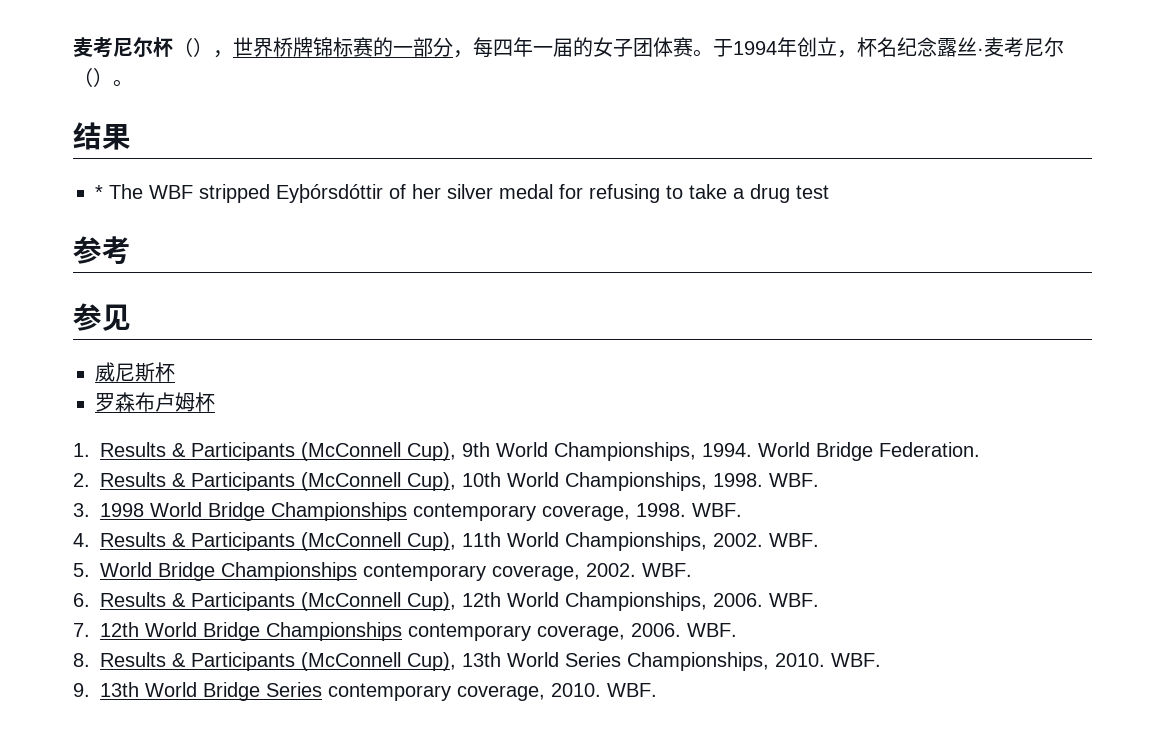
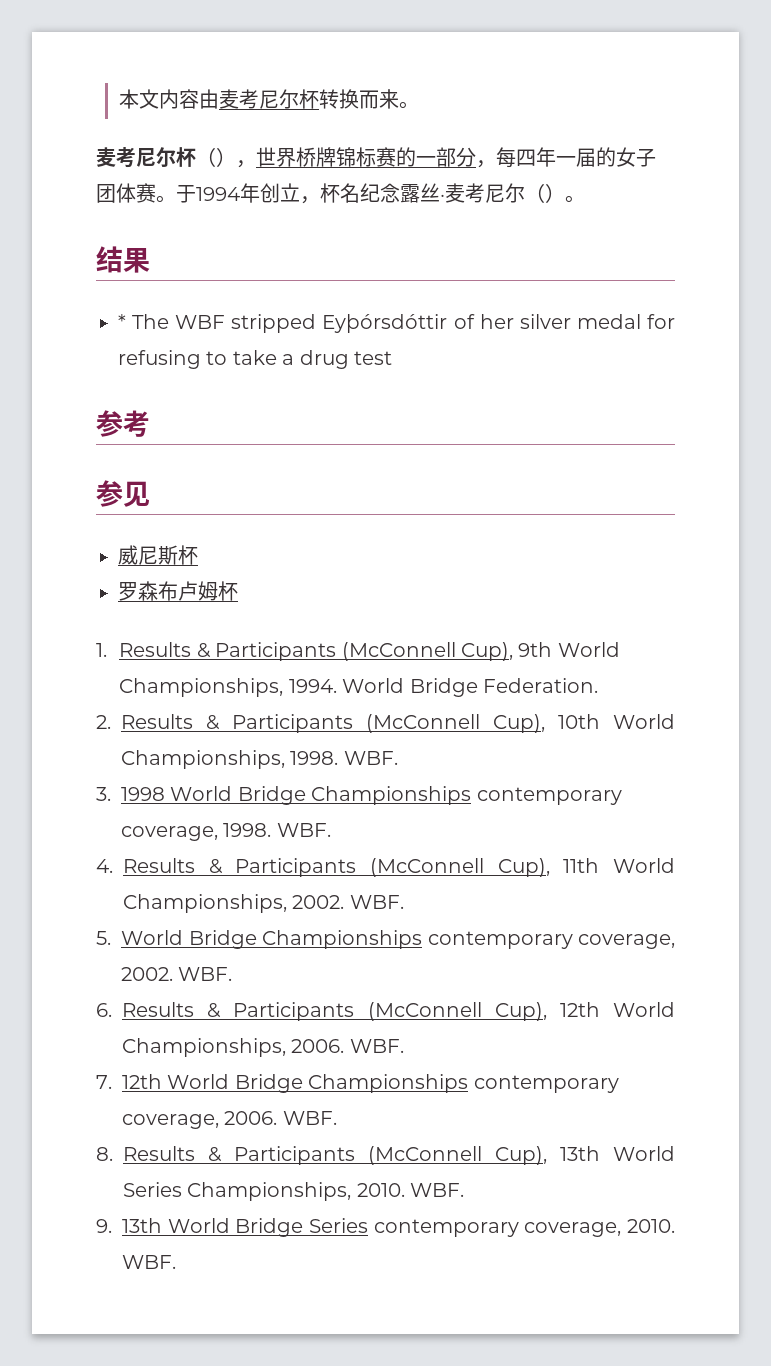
+ 本文内容由麦考尼尔杯转换而来。

